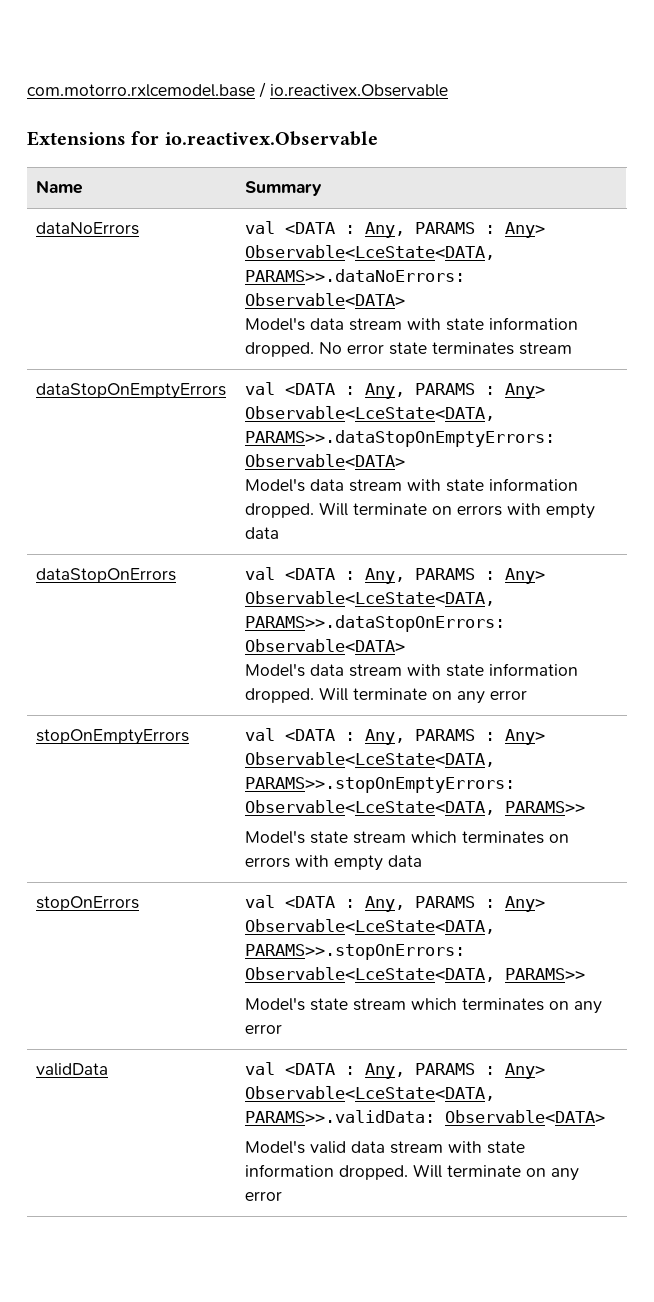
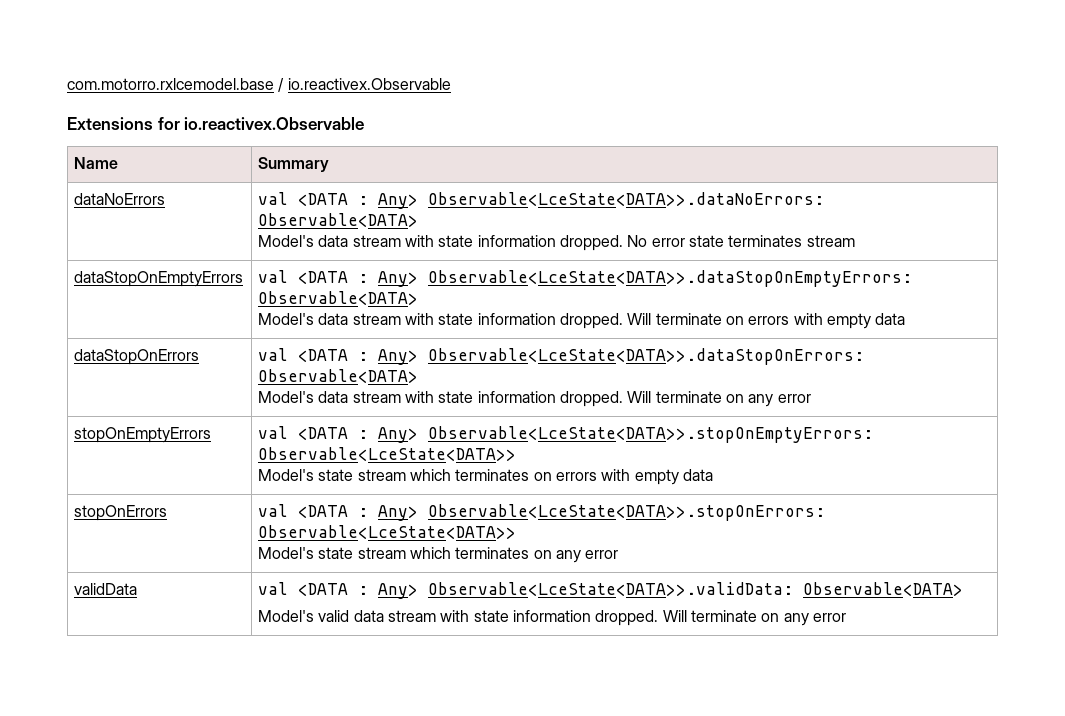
- dataNoErrors | val <DATA : Any, PARAMS : Any> Observable<LceState<DATA, PARAMS>>.dataNoErrors: Observable<DATA>
+ dataNoErrors | val <DATA : Any> Observable<LceState<DATA>>.dataNoErrors: Observable<DATA>
- dataStopOnEmptyErrors | val <DATA : Any, PARAMS : Any> Observable<LceState<DATA, PARAMS>>.dataStopOnEmptyErrors: Observable<DATA>
+ dataStopOnEmptyErrors | val <DATA : Any> Observable<LceState<DATA>>.dataStopOnEmptyErrors: Observable<DATA>
- dataStopOnErrors | val <DATA : Any, PARAMS : Any> Observable<LceState<DATA, PARAMS>>.dataStopOnErrors: Observable<DATA>
+ dataStopOnErrors | val <DATA : Any> Observable<LceState<DATA>>.dataStopOnErrors: Observable<DATA>
- stopOnEmptyErrors | val <DATA : Any, PARAMS : Any> Observable<LceState<DATA, PARAMS>>.stopOnEmptyErrors: Observable<LceState<DATA, PARAMS>>
+ stopOnEmptyErrors | val <DATA : Any> Observable<LceState<DATA>>.stopOnEmptyErrors: Observable<LceState<DATA>>
- stopOnErrors | val <DATA : Any, PARAMS : Any> Observable<LceState<DATA, PARAMS>>.stopOnErrors: Observable<LceState<DATA, PARAMS>>
+ stopOnErrors | val <DATA : Any> Observable<LceState<DATA>>.stopOnErrors: Observable<LceState<DATA>>
- validData | val <DATA : Any, PARAMS : Any> Observable<LceState<DATA, PARAMS>>.validData: Observable<DATA>
+ validData | val <DATA : Any> Observable<LceState<DATA>>.validData: Observable<DATA>

